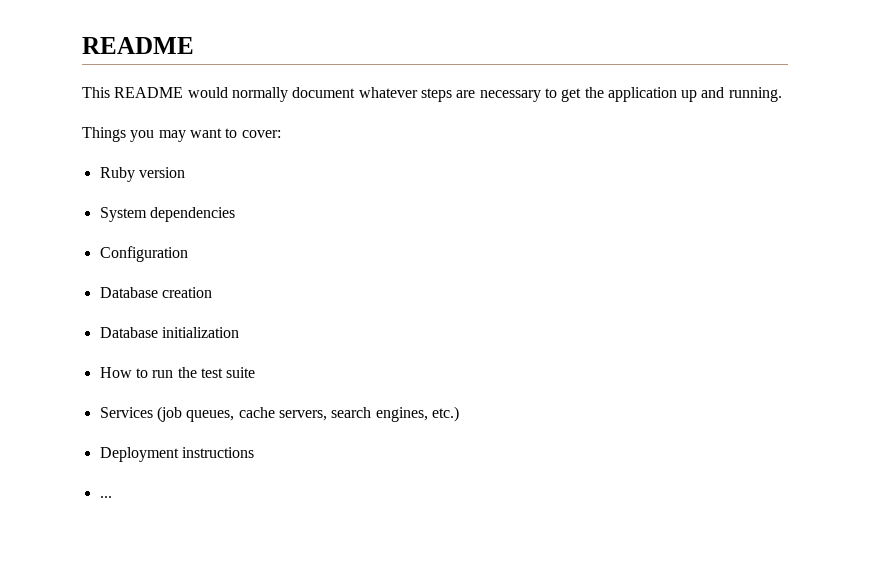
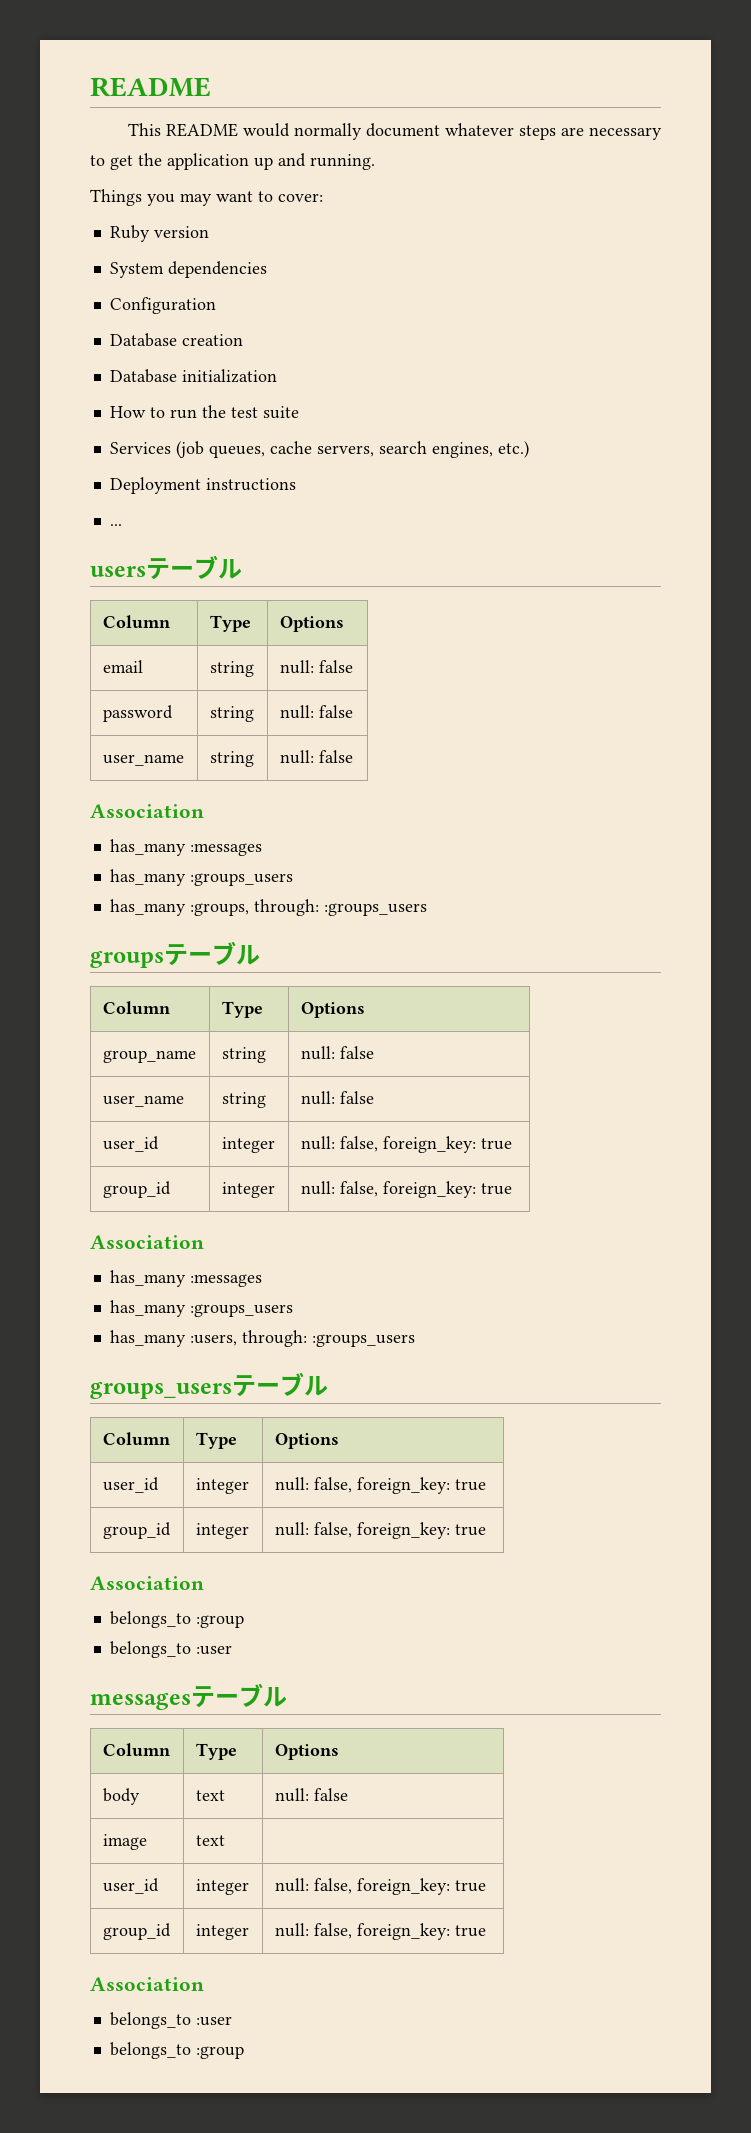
+ usersテーブル
+ Column | Type | Options
+ email | string | null: false
+ password | string | null: false
+ user_name | string | null: false
+ Association
+ has_many :messages
+ has_many :groups_users
+ has_many :groups, through: :groups_users
+ groupsテーブル
+ Column | Type | Options
+ group_name | string | null: false
+ user_name | string | null: false
+ user_id | integer | null: false, foreign_key: true
+ group_id | integer | null: false, foreign_key: true
+ Association
+ has_many :messages
+ has_many :groups_users
+ has_many :users, through: :groups_users
+ groups_usersテーブル
+ Column | Type | Options
+ user_id | integer | null: false, foreign_key: true
+ group_id | integer | null: false, foreign_key: true
+ Association
+ belongs_to :group
+ belongs_to :user
+ messagesテーブル
+ Column | Type | Options
+ body | text | null: false
+ image | text |
+ user_id | integer | null: false, foreign_key: true
+ group_id | integer | null: false, foreign_key: true
+ Association
+ belongs_to :user
+ belongs_to :group

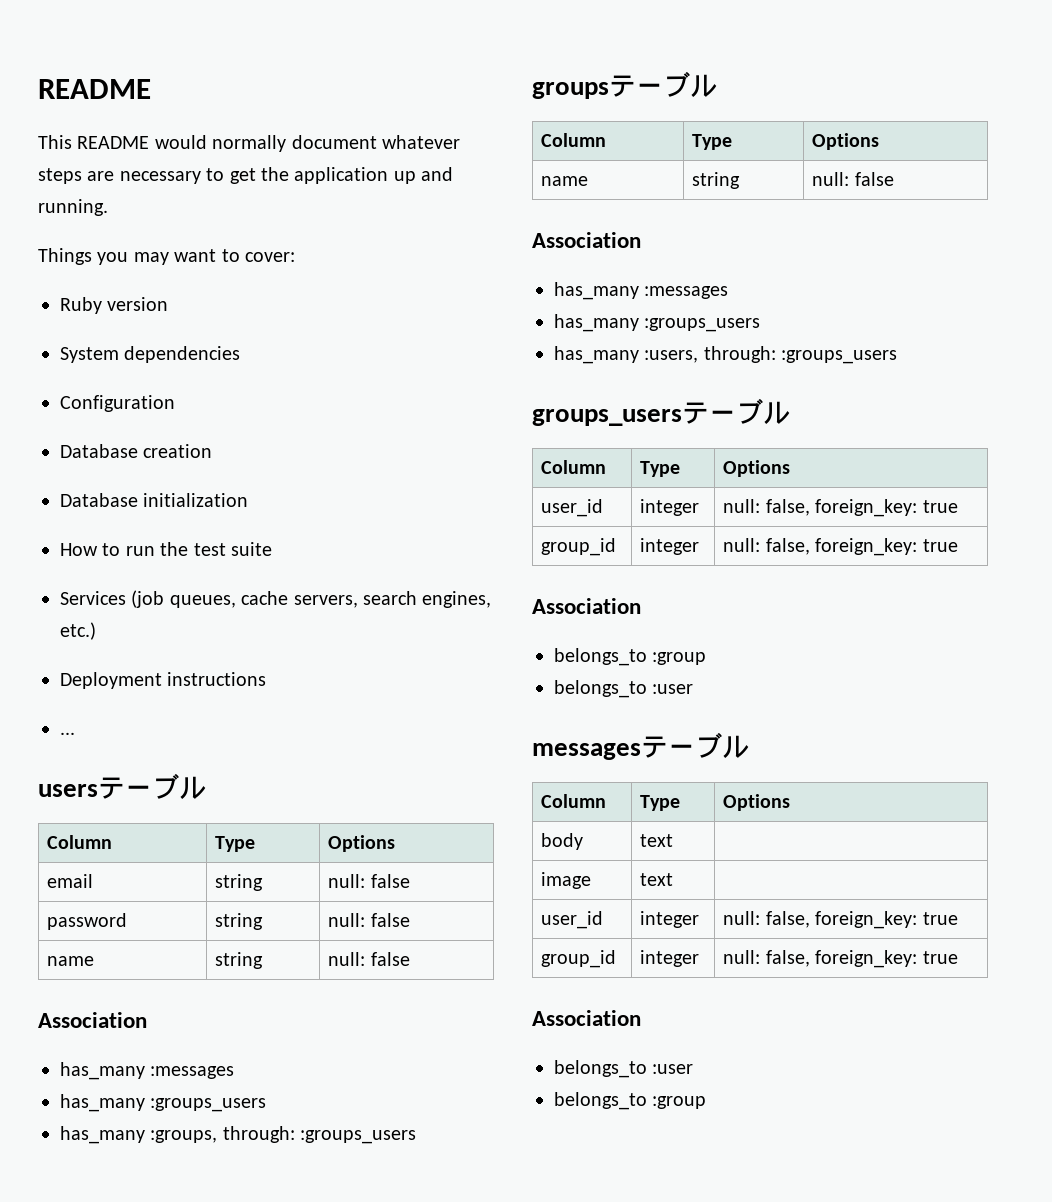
  password | string | null: false
- user_name | string | null: false
+ name | string | null: false
  groupsテーブル
  Column | Type | Options
- group_name | string | null: false
- user_name | string | null: false
- user_id | integer | null: false, foreign_key: true
- group_id | integer | null: false, foreign_key: true
+ name | string | null: false
- body | text | null: false
+ body | text |

